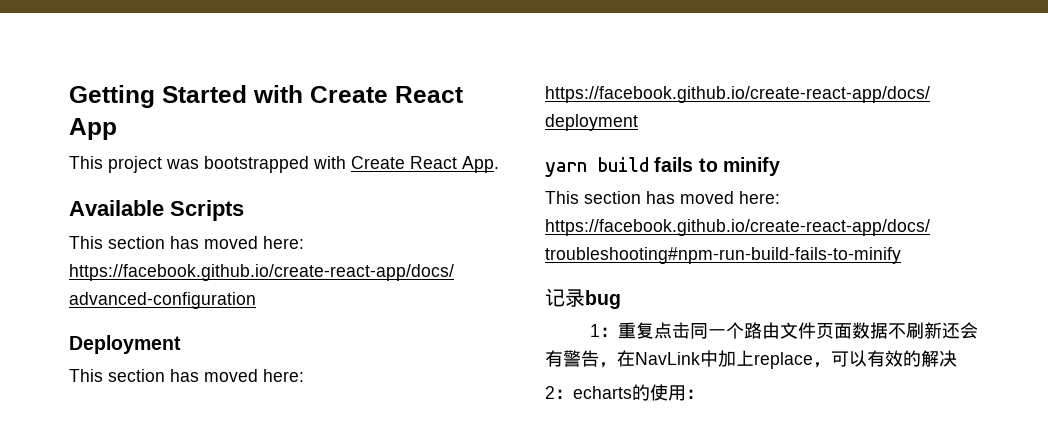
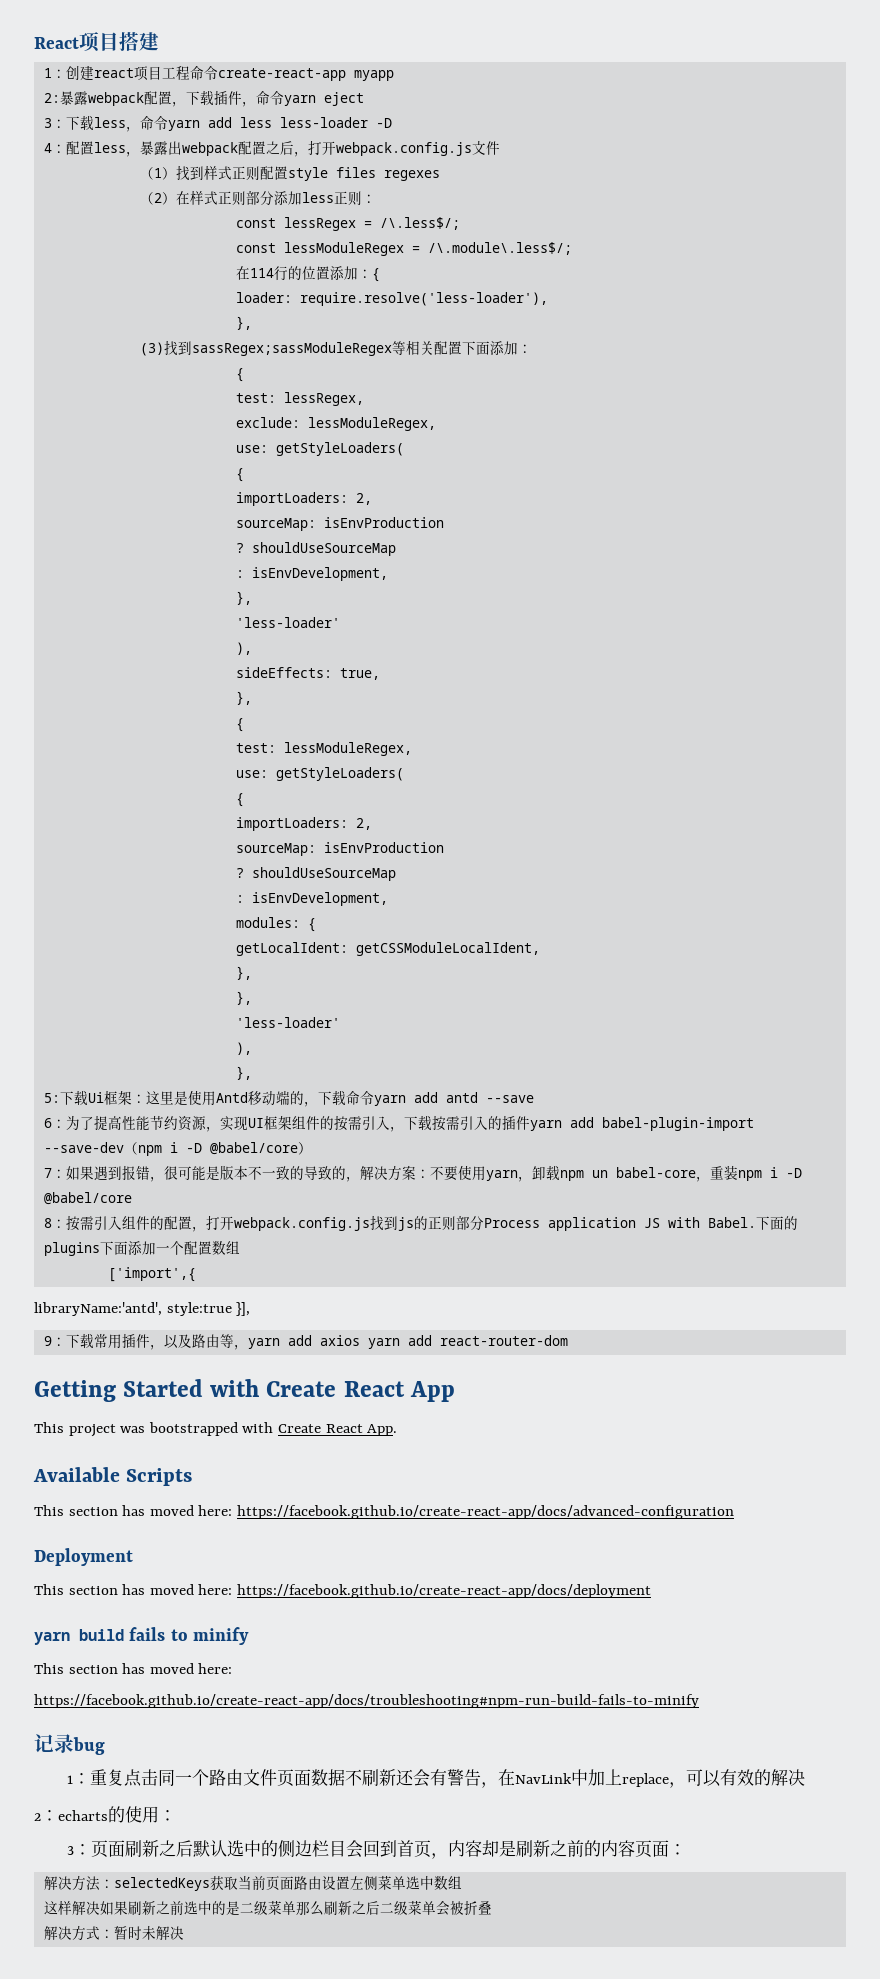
+ React项目搭建
+ 1：创建react项目工程命令create-react-app myapp
+ 2:暴露webpack配置，下载插件，命令yarn eject
+ 3：下载less，命令yarn add less less-loader -D
+ 4：配置less，暴露出webpack配置之后，打开webpack.config.js文件
+ （1）找到样式正则配置style files regexes
+ （2）在样式正则部分添加less正则：
+ const lessRegex = /\.less$/;
+ const lessModuleRegex = /\.module\.less$/;
+ 在114行的位置添加：{
+ loader: require.resolve('less-loader'),
+ },
+ (3)找到sassRegex;sassModuleRegex等相关配置下面添加：
+ {
+ test: lessRegex,
+ exclude: lessModuleRegex,
+ use: getStyleLoaders(
+ {
+ importLoaders: 2,
+ sourceMap: isEnvProduction
+ ? shouldUseSourceMap
+ : isEnvDevelopment,
+ },
+ 'less-loader'
+ ),
+ sideEffects: true,
+ },
+ {
+ test: lessModuleRegex,
+ use: getStyleLoaders(
+ {
+ importLoaders: 2,
+ sourceMap: isEnvProduction
+ ? shouldUseSourceMap
+ : isEnvDevelopment,
+ modules: {
+ getLocalIdent: getCSSModuleLocalIdent,
+ },
+ },
+ 'less-loader'
+ ),
+ },
+ 5:下载Ui框架：这里是使用Antd移动端的，下载命令yarn add antd --save
+ 6：为了提高性能节约资源，实现UI框架组件的按需引入，下载按需引入的插件yarn add babel-plugin-import --save-dev（npm i -D @babel/core）
+ 7：如果遇到报错，很可能是版本不一致的导致的，解决方案：不要使用yarn，卸载npm un babel-core，重装npm i -D @babel/core
+ 8：按需引入组件的配置，打开webpack.config.js找到js的正则部分Process application JS with Babel.下面的plugins下面添加一个配置数组
+ ['import',{
+ libraryName:'antd', style:true }],
+ 9：下载常用插件，以及路由等，yarn add axios yarn add react-router-dom
+ 3：页面刷新之后默认选中的侧边栏目会回到首页，内容却是刷新之前的内容页面：
+ 解决方法：selectedKeys获取当前页面路由设置左侧菜单选中数组
+ 这样解决如果刷新之前选中的是二级菜单那么刷新之后二级菜单会被折叠
+ 解决方式：暂时未解决

